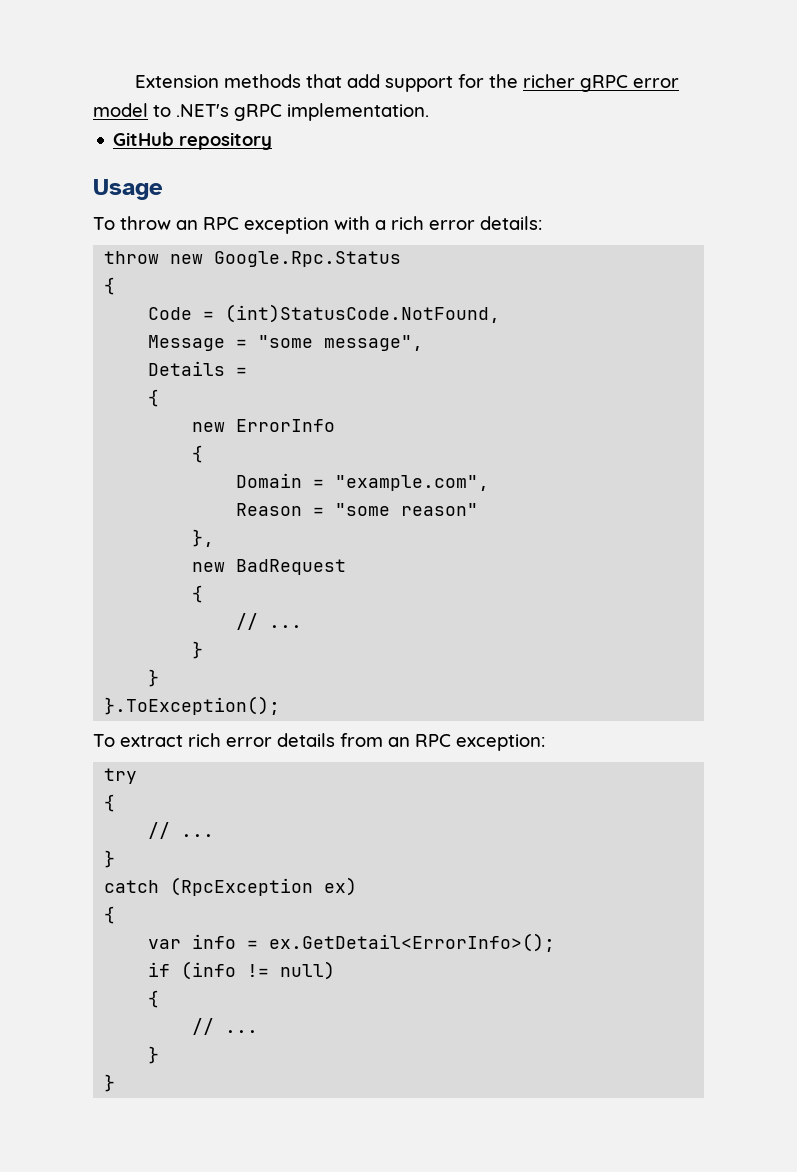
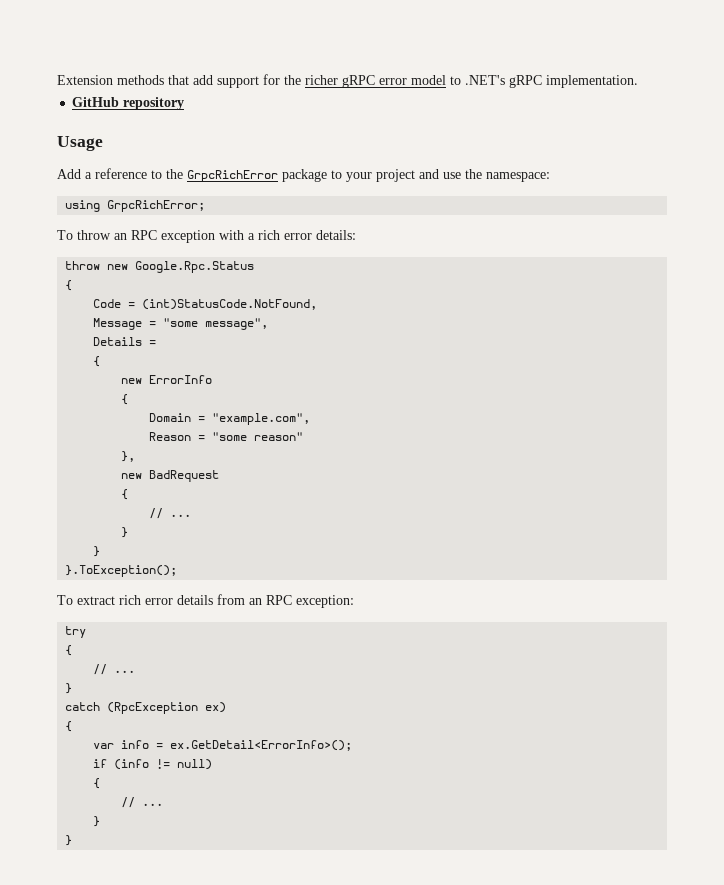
+ Add a reference to the GrpcRichError package to your project and use the namespace:
+ using GrpcRichError;

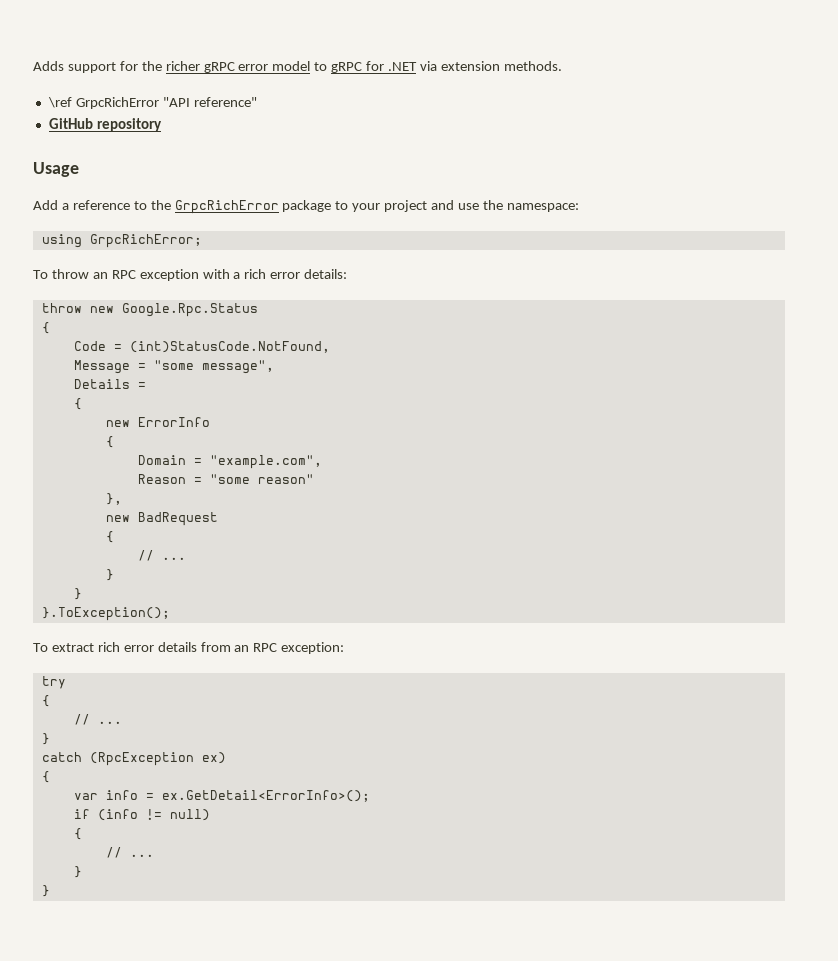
- Extension methods that add support for the richer gRPC error model to .NET's gRPC implementation.
+ Adds support for the richer gRPC error model to gRPC for .NET via extension methods.
+ \ref GrpcRichError "API reference"

